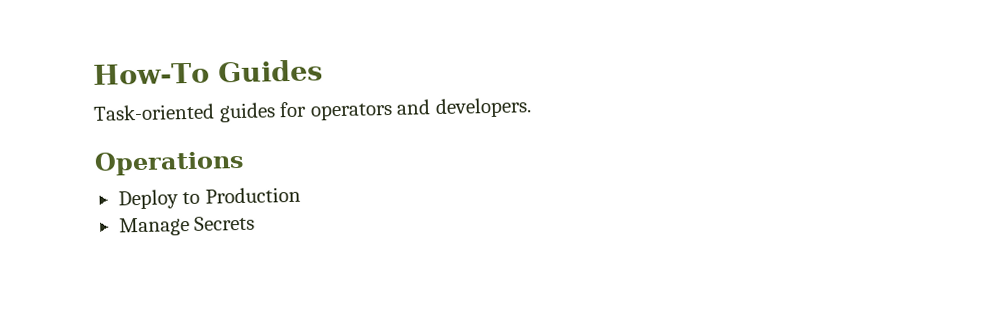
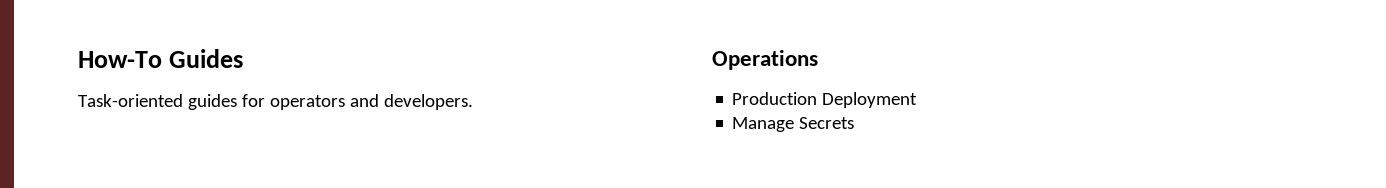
- Deploy to Production
+ Production Deployment

